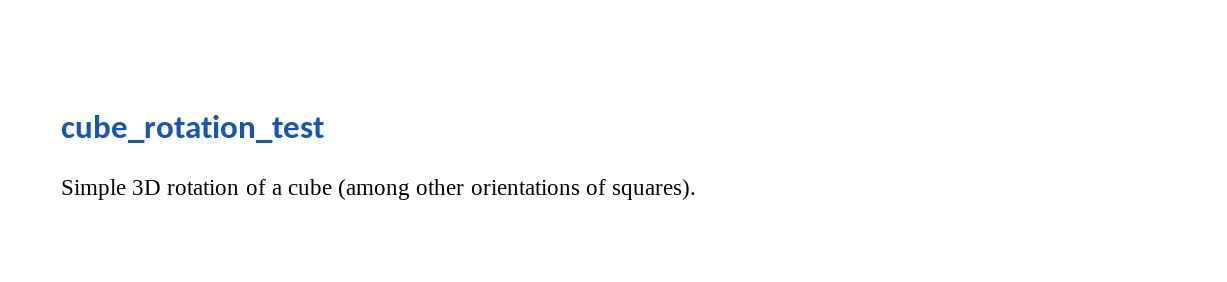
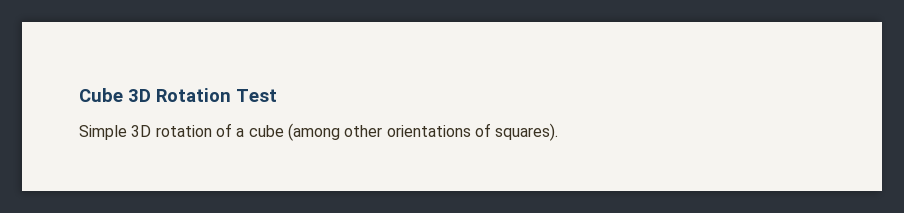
- cube_rotation_test
+ Cube 3D Rotation Test

